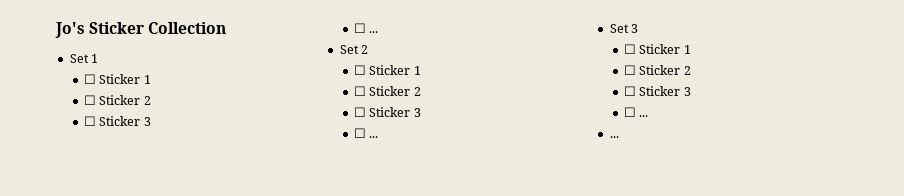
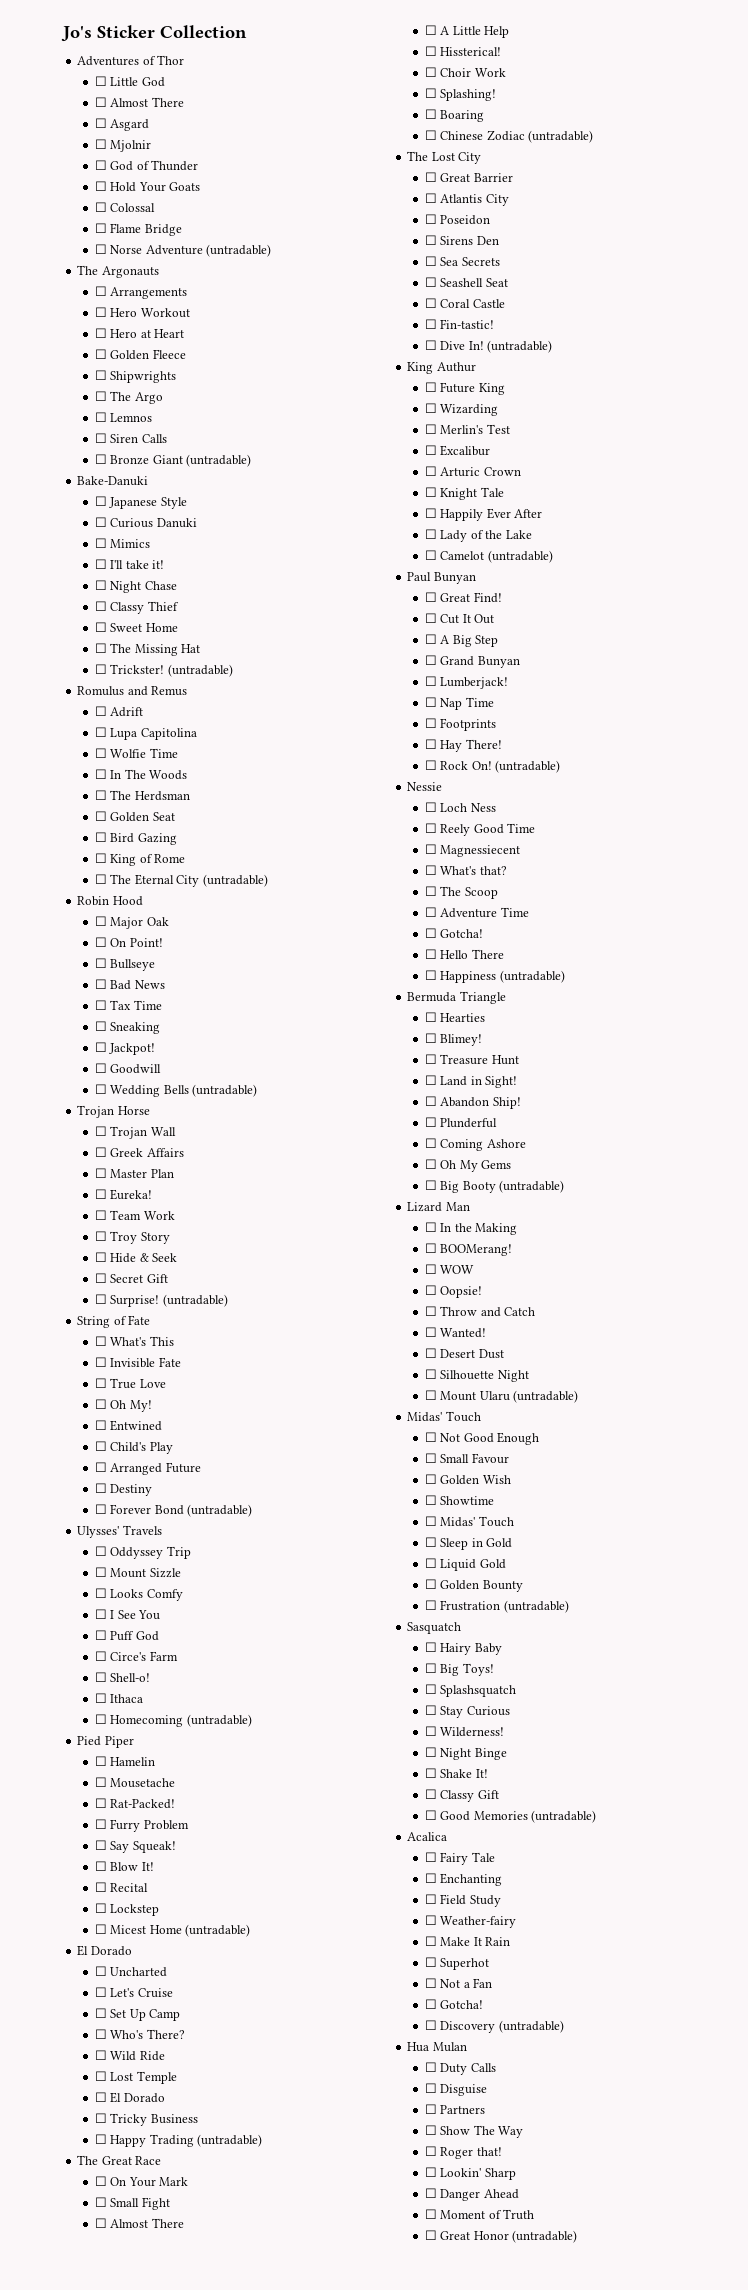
- Set 1
- ☐ Sticker 1
- ☐ Sticker 2
- ☐ Sticker 3
- ☐ ...
- Set 2
- ☐ Sticker 1
- ☐ Sticker 2
- ☐ Sticker 3
- ☐ ...
- Set 3
- ☐ Sticker 1
- ☐ Sticker 2
- ☐ Sticker 3
- ☐ ...
- ...
+ Adventures of Thor
+ ☐ Little God
+ ☐ Almost There
+ ☐ Asgard
+ ☐ Mjolnir
+ ☐ God of Thunder
+ ☐ Hold Your Goats
+ ☐ Colossal
+ ☐ Flame Bridge
+ ☐ Norse Adventure (untradable)
+ The Argonauts
+ ☐ Arrangements
+ ☐ Hero Workout
+ ☐ Hero at Heart
+ ☐ Golden Fleece
+ ☐ Shipwrights
+ ☐ The Argo
+ ☐ Lemnos
+ ☐ Siren Calls
+ ☐ Bronze Giant (untradable)
+ Bake-Danuki
+ ☐ Japanese Style
+ ☐ Curious Danuki
+ ☐ Mimics
+ ☐ I'll take it!
+ ☐ Night Chase
+ ☐ Classy Thief
+ ☐ Sweet Home
+ ☐ The Missing Hat
+ ☐ Trickster! (untradable)
+ Romulus and Remus
+ ☐ Adrift
+ ☐ Lupa Capitolina
+ ☐ Wolfie Time
+ ☐ In The Woods
+ ☐ The Herdsman
+ ☐ Golden Seat
+ ☐ Bird Gazing
+ ☐ King of Rome
+ ☐ The Eternal City (untradable)
+ Robin Hood
+ ☐ Major Oak
+ ☐ On Point!
+ ☐ Bullseye
+ ☐ Bad News
+ ☐ Tax Time
+ ☐ Sneaking
+ ☐ Jackpot!
+ ☐ Goodwill
+ ☐ Wedding Bells (untradable)
+ Trojan Horse
+ ☐ Trojan Wall
+ ☐ Greek Affairs
+ ☐ Master Plan
+ ☐ Eureka!
+ ☐ Team Work
+ ☐ Troy Story
+ ☐ Hide & Seek
+ ☐ Secret Gift
+ ☐ Surprise! (untradable)
+ String of Fate
+ ☐ What's This
+ ☐ Invisible Fate
+ ☐ True Love
+ ☐ Oh My!
+ ☐ Entwined
+ ☐ Child's Play
+ ☐ Arranged Future
+ ☐ Destiny
+ ☐ Forever Bond (untradable)
+ Ulysses' Travels
+ ☐ Oddyssey Trip
+ ☐ Mount Sizzle
+ ☐ Looks Comfy
+ ☐ I See You
+ ☐ Puff God
+ ☐ Circe's Farm
+ ☐ Shell-o!
+ ☐ Ithaca
+ ☐ Homecoming (untradable)
+ Pied Piper
+ ☐ Hamelin
+ ☐ Mousetache
+ ☐ Rat-Packed!
+ ☐ Furry Problem
+ ☐ Say Squeak!
+ ☐ Blow It!
+ ☐ Recital
+ ☐ Lockstep
+ ☐ Micest Home (untradable)
+ El Dorado
+ ☐ Uncharted
+ ☐ Let's Cruise
+ ☐ Set Up Camp
+ ☐ Who's There?
+ ☐ Wild Ride
+ ☐ Lost Temple
+ ☐ El Dorado
+ ☐ Tricky Business
+ ☐ Happy Trading (untradable)
+ The Great Race
+ ☐ On Your Mark
+ ☐ Small Fight
+ ☐ Almost There
+ ☐ A Little Help
+ ☐ Hissterical!
+ ☐ Choir Work
+ ☐ Splashing!
+ ☐ Boaring
+ ☐ Chinese Zodiac (untradable)
+ The Lost City
+ ☐ Great Barrier
+ ☐ Atlantis City
+ ☐ Poseidon
+ ☐ Sirens Den
+ ☐ Sea Secrets
+ ☐ Seashell Seat
+ ☐ Coral Castle
+ ☐ Fin-tastic!
+ ☐ Dive In! (untradable)
+ King Authur
+ ☐ Future King
+ ☐ Wizarding
+ ☐ Merlin's Test
+ ☐ Excalibur
+ ☐ Arturic Crown
+ ☐ Knight Tale
+ ☐ Happily Ever After
+ ☐ Lady of the Lake
+ ☐ Camelot (untradable)
+ Paul Bunyan
+ ☐ Great Find!
+ ☐ Cut It Out
+ ☐ A Big Step
+ ☐ Grand Bunyan
+ ☐ Lumberjack!
+ ☐ Nap Time
+ ☐ Footprints
+ ☐ Hay There!
+ ☐ Rock On! (untradable)
+ Nessie
+ ☐ Loch Ness
+ ☐ Reely Good Time
+ ☐ Magnessiecent
+ ☐ What's that?
+ ☐ The Scoop
+ ☐ Adventure Time
+ ☐ Gotcha!
+ ☐ Hello There
+ ☐ Happiness (untradable)
+ Bermuda Triangle
+ ☐ Hearties
+ ☐ Blimey!
+ ☐ Treasure Hunt
+ ☐ Land in Sight!
+ ☐ Abandon Ship!
+ ☐ Plunderful
+ ☐ Coming Ashore
+ ☐ Oh My Gems
+ ☐ Big Booty (untradable)
+ Lizard Man
+ ☐ In the Making
+ ☐ BOOMerang!
+ ☐ WOW
+ ☐ Oopsie!
+ ☐ Throw and Catch
+ ☐ Wanted!
+ ☐ Desert Dust
+ ☐ Silhouette Night
+ ☐ Mount Ularu (untradable)
+ Midas' Touch
+ ☐ Not Good Enough
+ ☐ Small Favour
+ ☐ Golden Wish
+ ☐ Showtime
+ ☐ Midas' Touch
+ ☐ Sleep in Gold
+ ☐ Liquid Gold
+ ☐ Golden Bounty
+ ☐ Frustration (untradable)
+ Sasquatch
+ ☐ Hairy Baby
+ ☐ Big Toys!
+ ☐ Splashsquatch
+ ☐ Stay Curious
+ ☐ Wilderness!
+ ☐ Night Binge
+ ☐ Shake It!
+ ☐ Classy Gift
+ ☐ Good Memories (untradable)
+ Acalica
+ ☐ Fairy Tale
+ ☐ Enchanting
+ ☐ Field Study
+ ☐ Weather-fairy
+ ☐ Make It Rain
+ ☐ Superhot
+ ☐ Not a Fan
+ ☐ Gotcha!
+ ☐ Discovery (untradable)
+ Hua Mulan
+ ☐ Duty Calls
+ ☐ Disguise
+ ☐ Partners
+ ☐ Show The Way
+ ☐ Roger that!
+ ☐ Lookin' Sharp
+ ☐ Danger Ahead
+ ☐ Moment of Truth
+ ☐ Great Honor (untradable)

